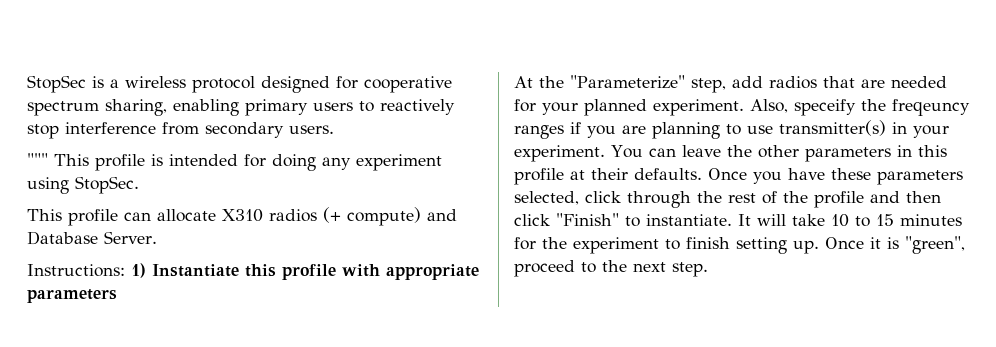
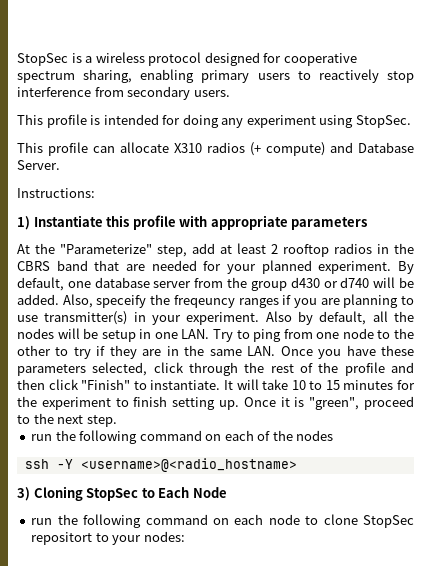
- """ This profile is intended for doing any experiment using StopSec.
+ This profile is intended for doing any experiment using StopSec.
- Instructions: 1) Instantiate this profile with appropriate parameters
+ Instructions:
+ 1) Instantiate this profile with appropriate parameters
- At the "Parameterize" step, add radios that are needed for your planned experiment.
+ At the "Parameterize" step, add at least 2 rooftop radios in the CBRS band that are needed for your planned experiment.
+ By default, one database server from the group d430 or d740 will be added.
- You can leave the other parameters in this profile at their defaults. Once you have these parameters selected, click through the rest of the profile and then click "Finish" to instantiate.
+ Also by default, all the nodes will be setup in one LAN. Try to ping from one node to the other to try if they are in the same LAN. Once you have these parameters selected, click through the rest of the profile and then click "Finish" to instantiate.
+ run the following command on each of the nodes
+ ssh -Y <username>@<radio_hostname>
+ 3) Cloning StopSec to Each Node
+ run the following command on each node to clone StopSec repositort to your nodes:

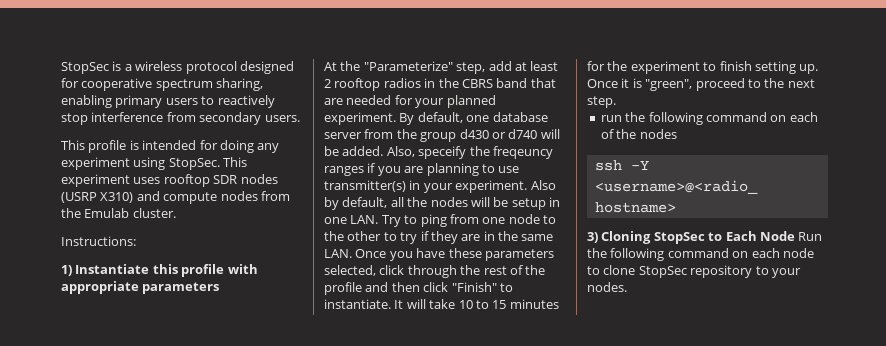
- This profile is intended for doing any experiment using StopSec.
- This profile can allocate X310 radios (+ compute) and Database Server.
+ This profile is intended for doing any experiment using StopSec. This experiment uses rooftop SDR nodes (USRP X310) and compute nodes from the Emulab cluster.
- 3) Cloning StopSec to Each Node
- run the following command on each node to clone StopSec repositort to your nodes:
+ 3) Cloning StopSec to Each Node Run the following command on each node to clone StopSec repository to your nodes.

